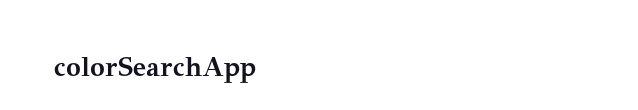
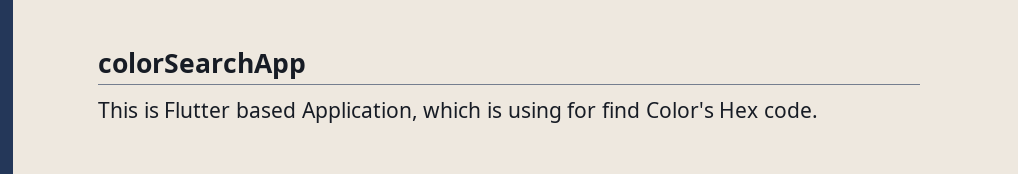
+ This is Flutter based Application, which is using for find Color's Hex code.

